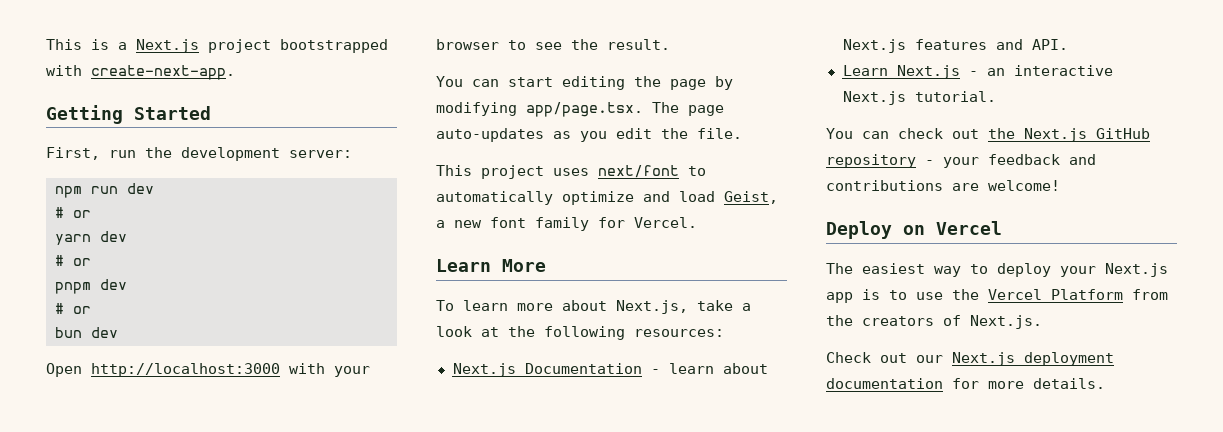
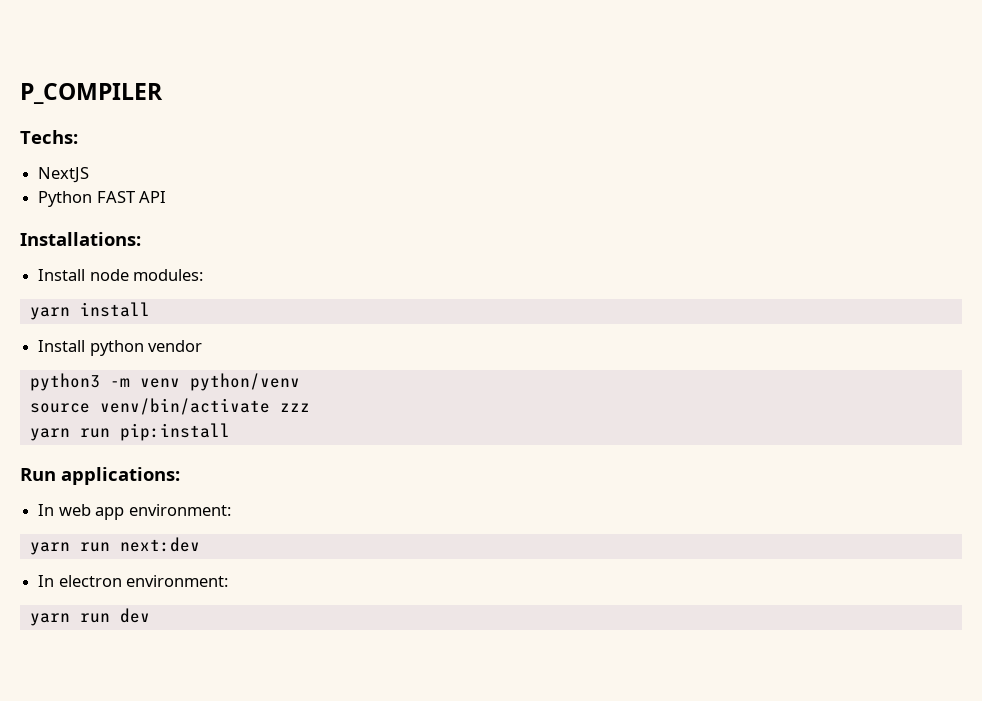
- This is a Next.js project bootstrapped with create-next-app.
- Getting Started
- First, run the development server:
- npm run dev
- # or
- yarn dev
- # or
- pnpm dev
- # or
- bun dev
- Open http://localhost:3000 with your browser to see the result.
- You can start editing the page by modifying app/page.tsx. The page auto-updates as you edit the file.
- This project uses next/font to automatically optimize and load Geist, a new font family for Vercel.
- Learn More
- To learn more about Next.js, take a look at the following resources:
- Next.js Documentation - learn about Next.js features and API.
- Learn Next.js - an interactive Next.js tutorial.
- You can check out the Next.js GitHub repository - your feedback and contributions are welcome!
- Deploy on Vercel
- The easiest way to deploy your Next.js app is to use the Vercel Platform from the creators of Next.js.
- Check out our Next.js deployment documentation for more details.
+ P_COMPILER
+ Techs:
+ NextJS
+ Python FAST API
+ Installations:
+ Install node modules:
+ yarn install
+ Install python vendor
+ python3 -m venv python/venv
+ source venv/bin/activate zzz
+ yarn run pip:install
+ Run applications:
+ In web app environment:
+ yarn run next:dev
+ In electron environment:
+ yarn run dev

